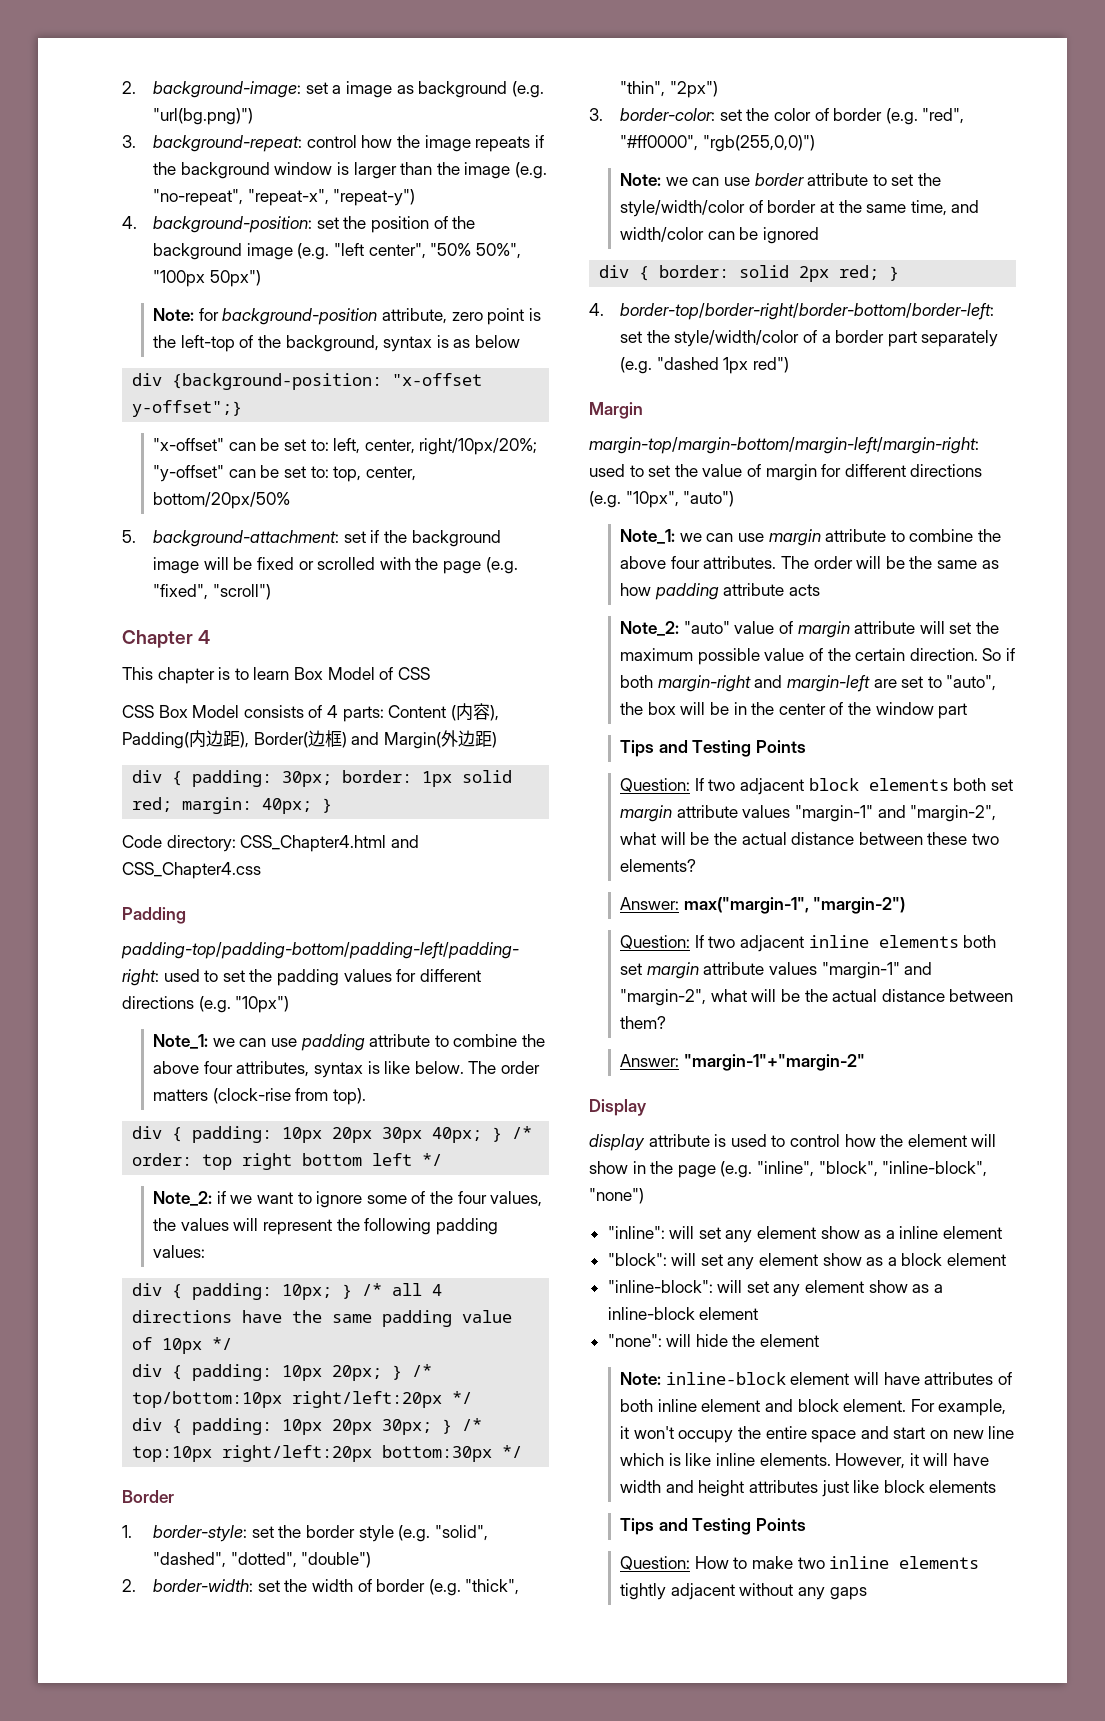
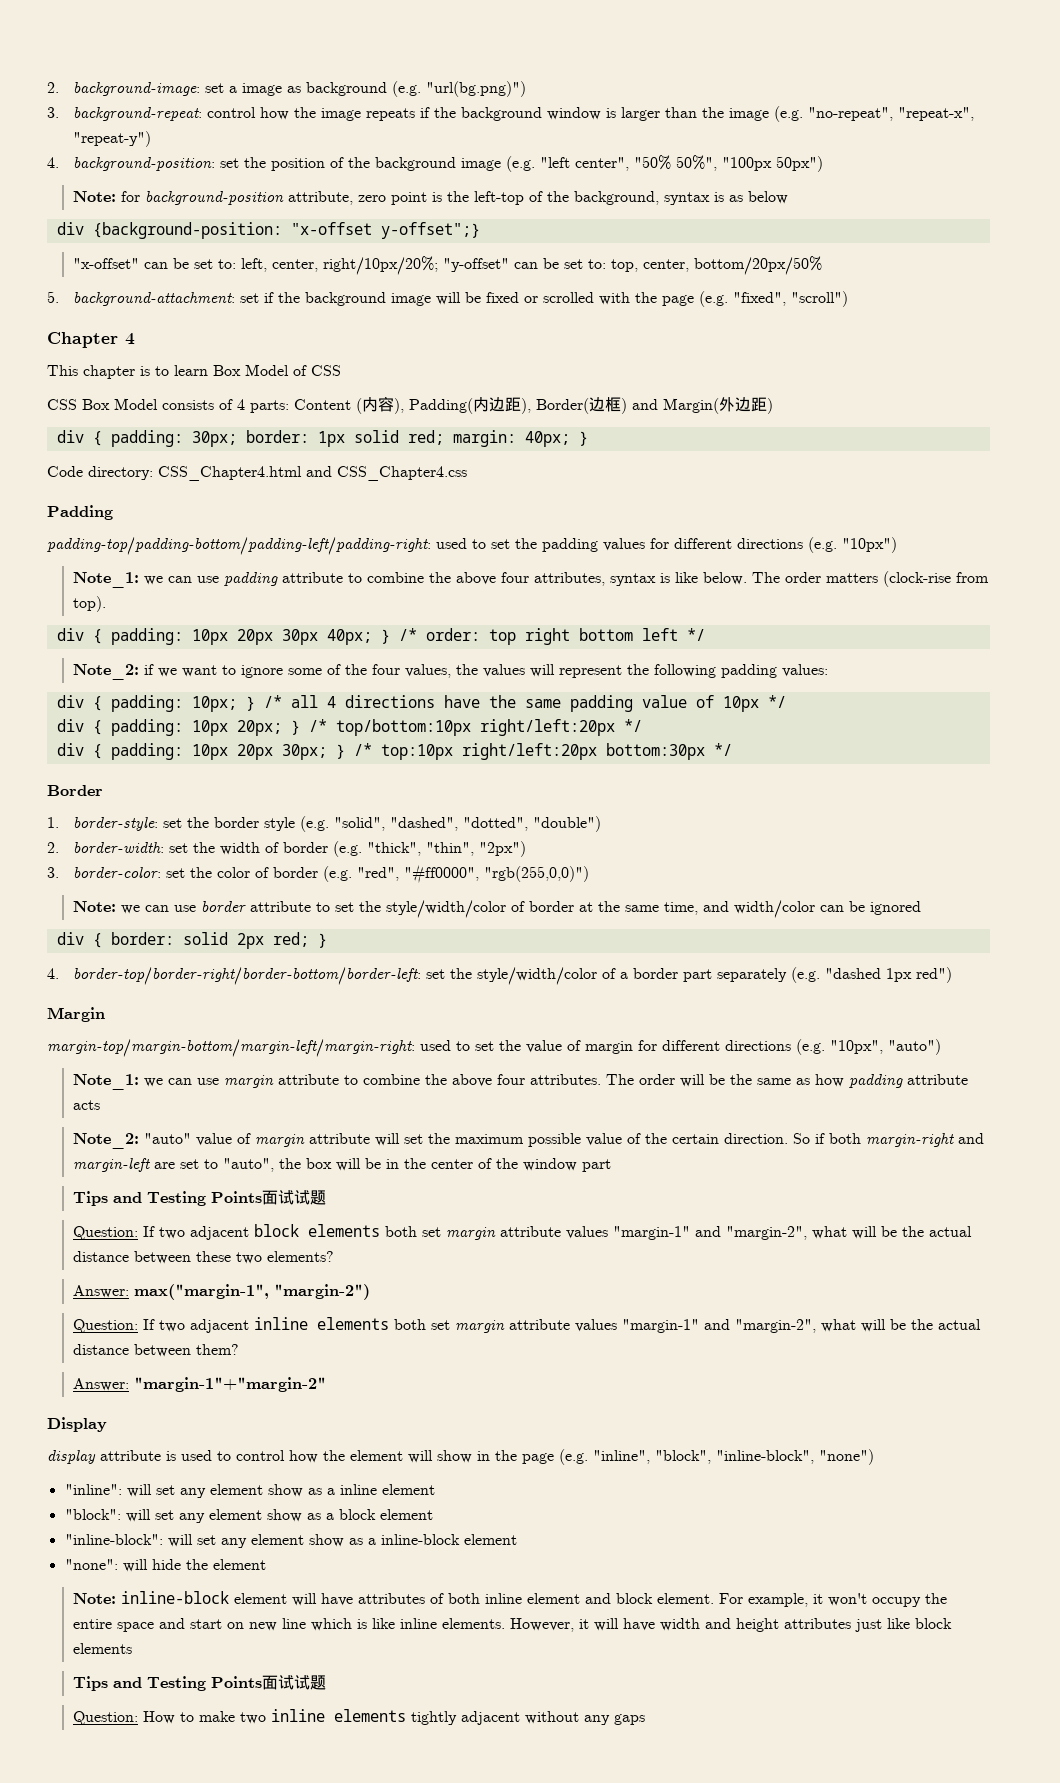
  So if both margin-right and margin-left are set to "auto", the box will be in the center of the window part
- Tips and Testing Points
+ Tips and Testing Points面试试题
  However, it will have width and height attributes just like block elements
- Tips and Testing Points
+ Tips and Testing Points面试试题

